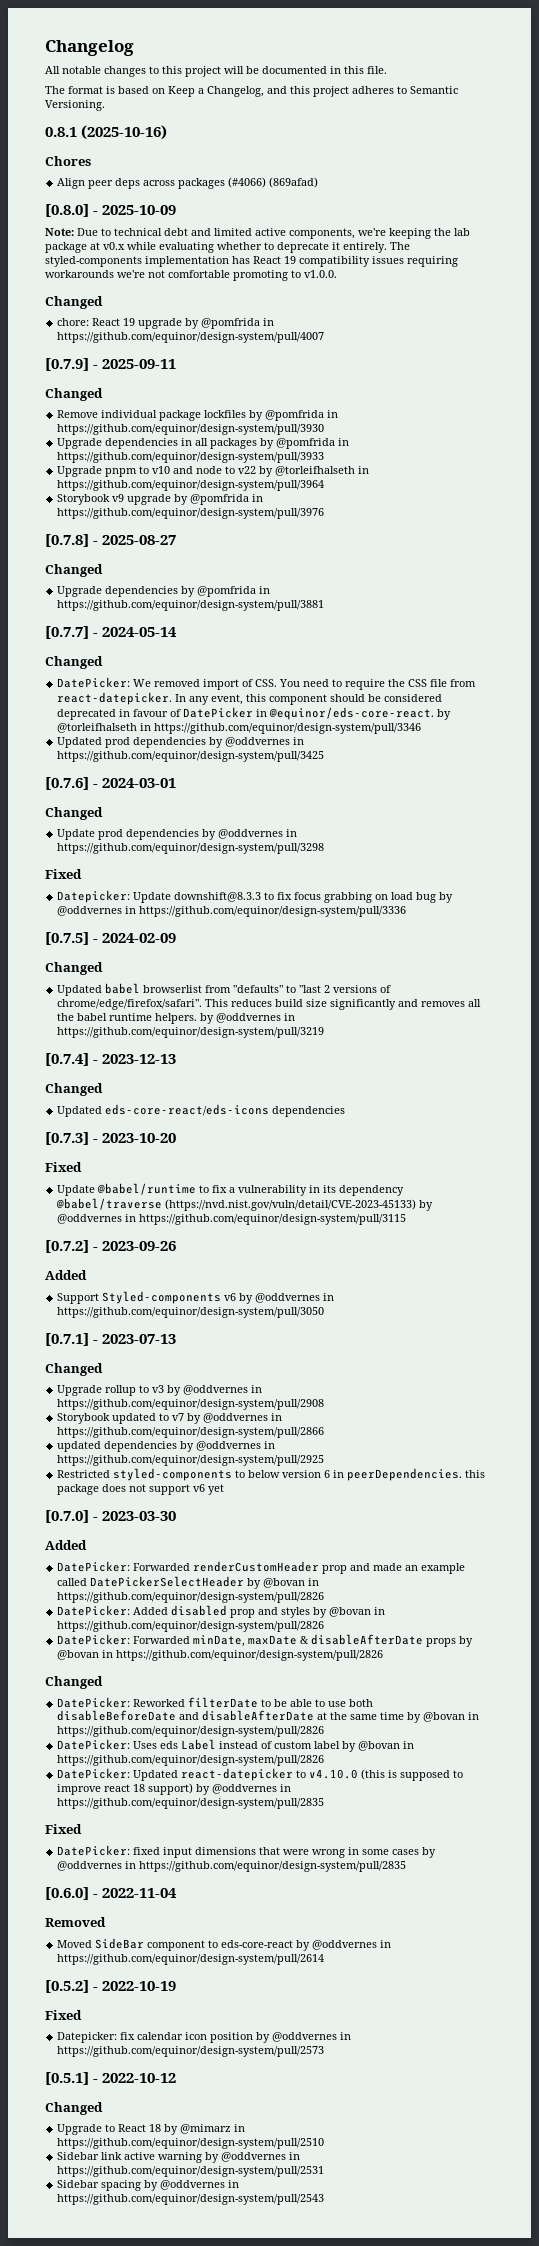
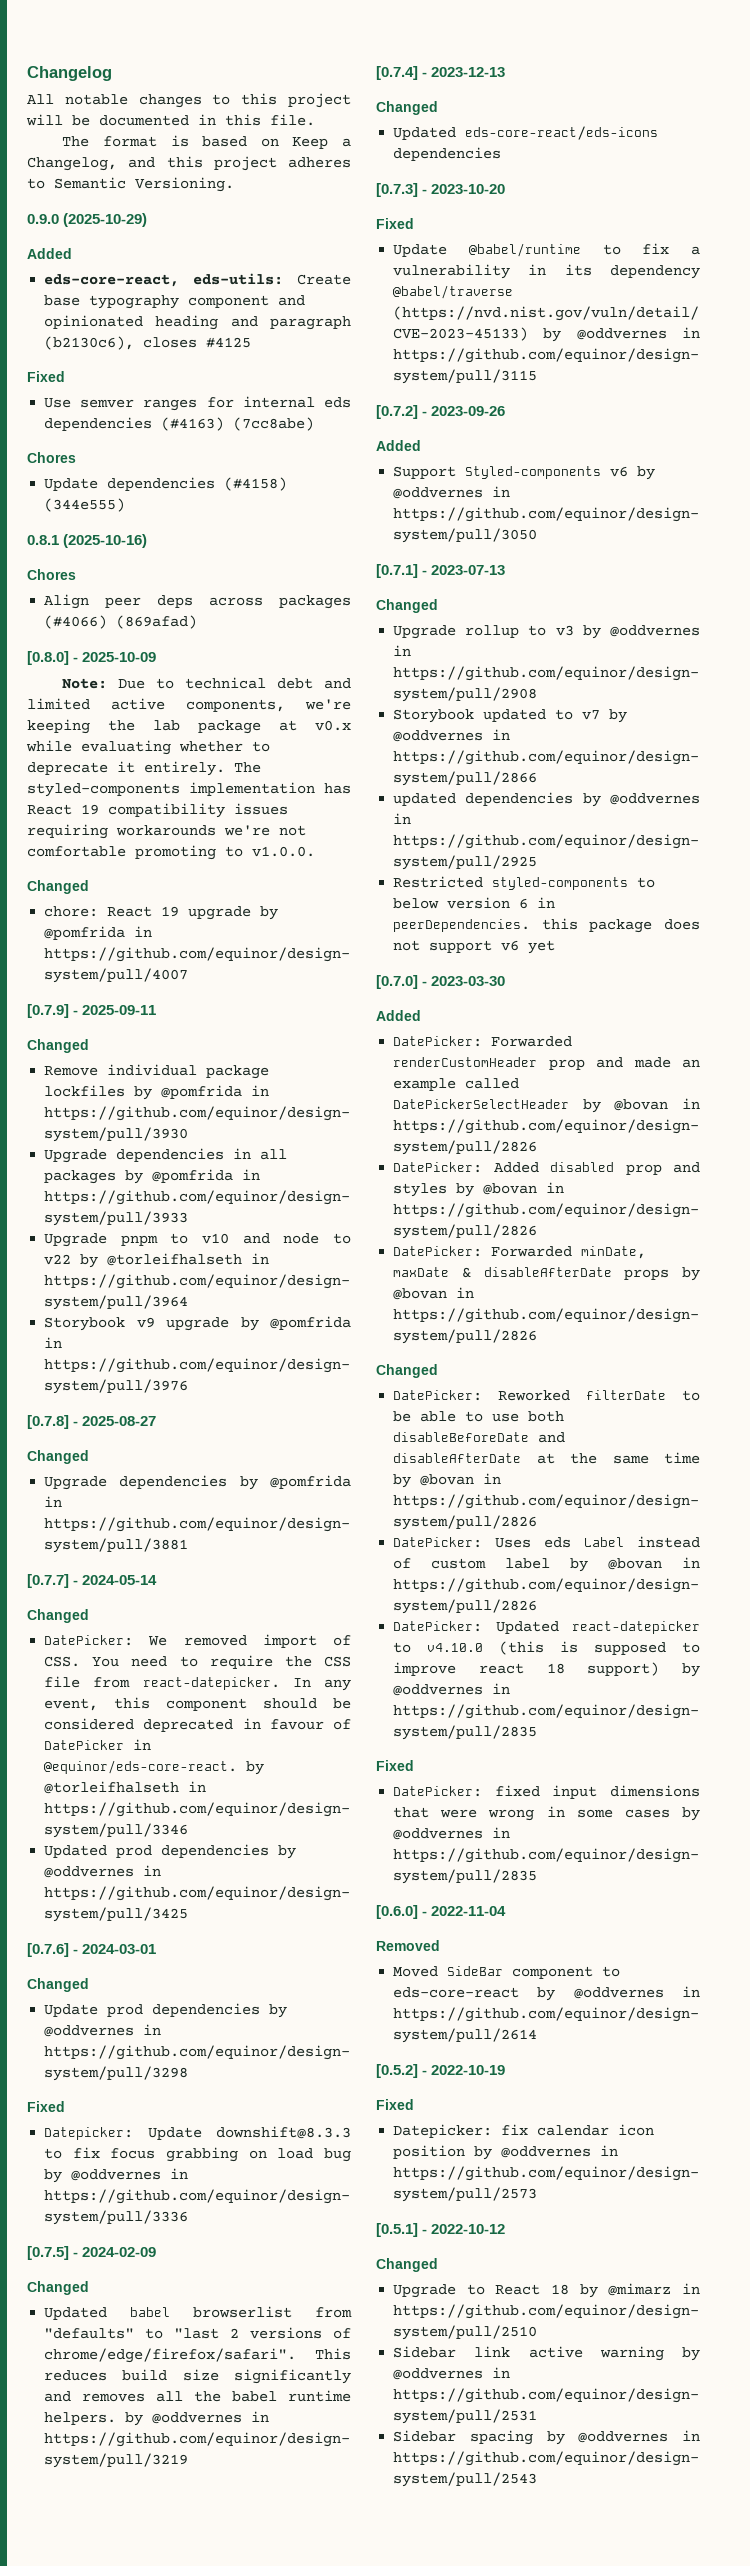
+ 0.9.0 (2025-10-29)
+ Added
+ eds-core-react, eds-utils: Create base typography component and opinionated heading and paragraph (b2130c6), closes #4125
+ Fixed
+ Use semver ranges for internal eds dependencies (#4163) (7cc8abe)
+ Chores
+ Update dependencies (#4158) (344e555)

